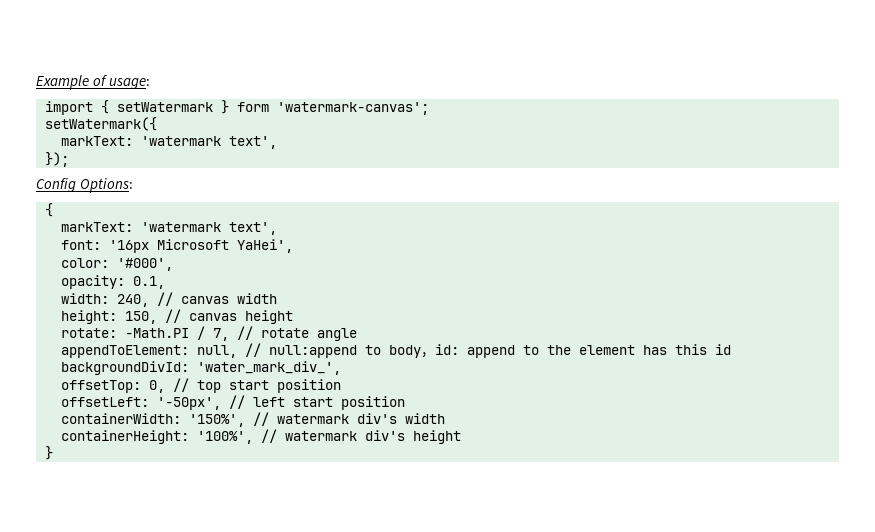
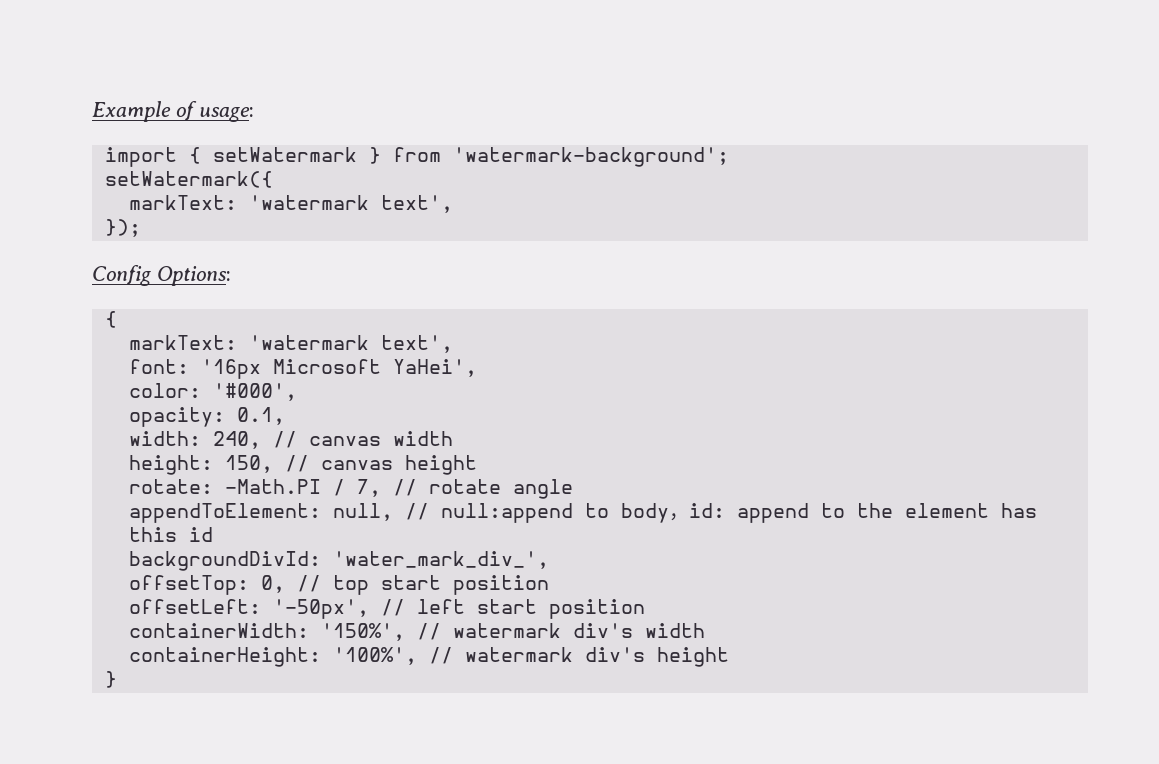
- import { setWatermark } form 'watermark-canvas';
+ import { setWatermark } from 'watermark-background';

